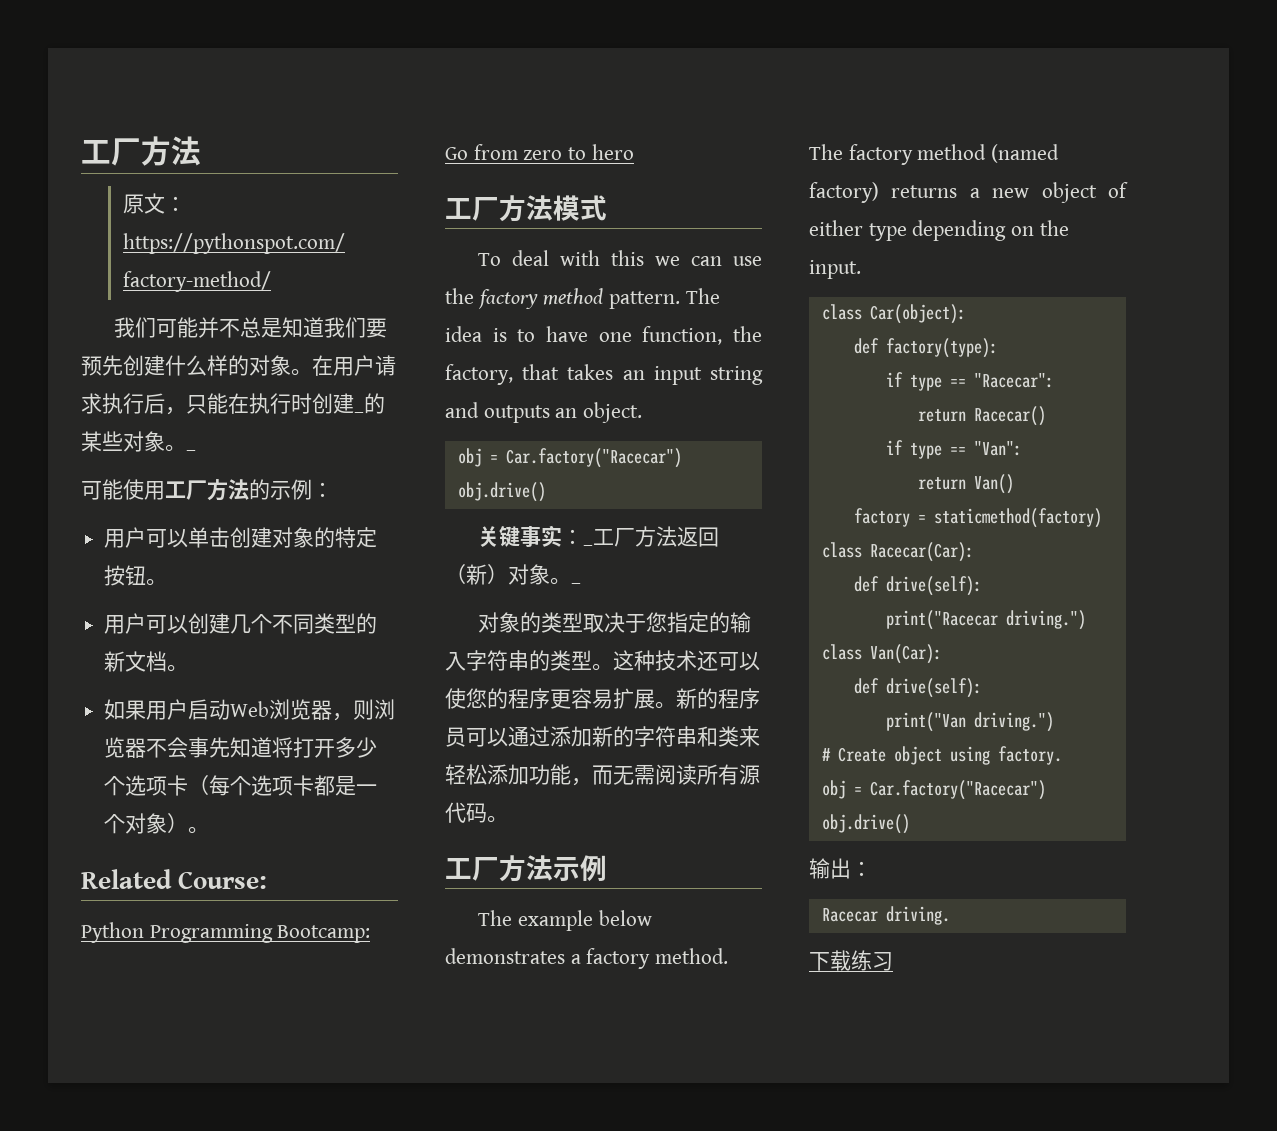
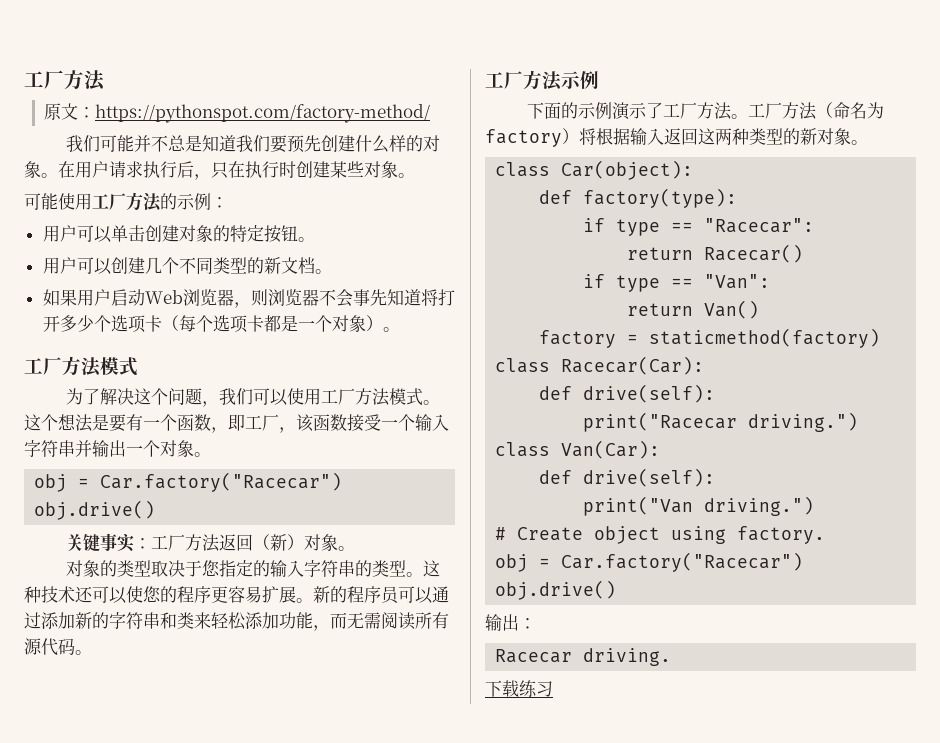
- 在用户请求执行后，只能在执行时创建_的某些对象。_
+ 在用户请求执行后，只在执行时创建某些对象。
  如果用户启动Web浏览器，则浏览器不会事先知道将打开多少个选项卡（每个选项卡都是一个对象）。
- Related Course:
- Python Programming Bootcamp: Go from zero to hero
  工厂方法模式
- To deal with this we can use the factory method pattern. The idea is to have one function, the factory, that takes an input string and outputs an object.
+ 为了解决这个问题，我们可以使用工厂方法模式。这个想法是要有一个函数，即工厂，该函数接受一个输入字符串并输出一个对象。
- 关键事实：_工厂方法返回（新）对象。_
+ 关键事实：工厂方法返回（新）对象。
- The example below demonstrates a factory method. The factory method (named factory) returns a new object of either type depending on the input.
+ 下面的示例演示了工厂方法。工厂方法（命名为factory）将根据输入返回这两种类型的新对象。

